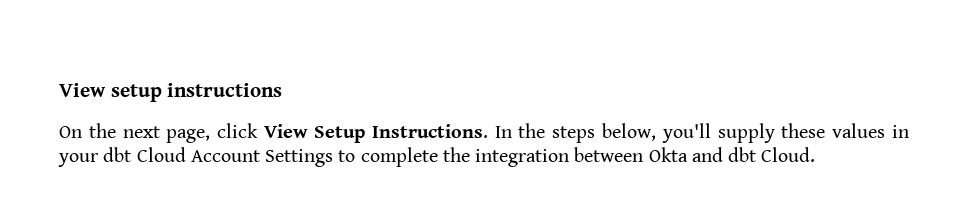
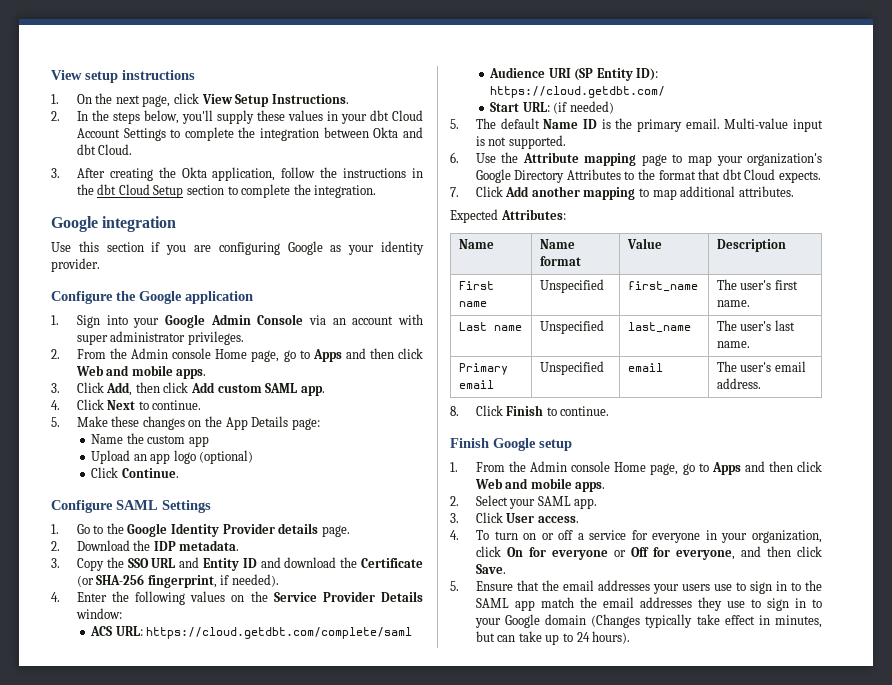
- On the next page, click View Setup Instructions. In the steps below, you'll supply these values in your dbt Cloud Account Settings to complete the integration between Okta and dbt Cloud.
+ 1. On the next page, click View Setup Instructions.
+ 2. In the steps below, you'll supply these values in your dbt Cloud Account Settings to complete the integration between Okta and dbt Cloud.
+ 3. After creating the Okta application, follow the instructions in the dbt Cloud Setup section to complete the integration.
+ Google integration
+ Use this section if you are configuring Google as your identity provider.
+ Configure the Google application
+ 1. Sign into your Google Admin Console via an account with super administrator privileges.
+ 2. From the Admin console Home page, go to Apps and then click Web and mobile apps.
+ 3. Click Add, then click Add custom SAML app.
+ 4. Click Next to continue.
+ 5. Make these changes on the App Details page:
+ Name the custom app
+ Upload an app logo (optional)
+ Click Continue.
+ Configure SAML Settings
+ 1. Go to the Google Identity Provider details page.
+ 2. Download the IDP metadata.
+ 3. Copy the SSO URL and Entity ID and download the Certificate (or SHA-256 fingerprint, if needed).
+ 4. Enter the following values on the Service Provider Details window:
+ ACS URL: https://cloud.getdbt.com/complete/saml
+ Audience URI (SP Entity ID): https://cloud.getdbt.com/
+ Start URL: (if needed)
+ 5. The default Name ID is the primary email. Multi-value input is not supported.
+ 6. Use the Attribute mapping page to map your organization's Google Directory Attributes to the format that dbt Cloud expects.
+ 7. Click Add another mapping to map additional attributes.
+ Expected Attributes:
+ Name | Name format | Value | Description
+ First name | Unspecified | first_name | The user's first name.
+ Last name | Unspecified | last_name | The user's last name.
+ Primary email | Unspecified | email | The user's email address.
+ 8. Click Finish to continue.
+ Finish Google setup
+ 1. From the Admin console Home page, go to Apps and then click Web and mobile apps.
+ 2. Select your SAML app.
+ 3. Click User access.
+ 4. To turn on or off a service for everyone in your organization, click On for everyone or Off for everyone, and then click Save.
+ 5. Ensure that the email addresses your users use to sign in to the SAML app match the email addresses they use to sign in to your Google domain (Changes typically take effect in minutes, but can take up to 24 hours).

